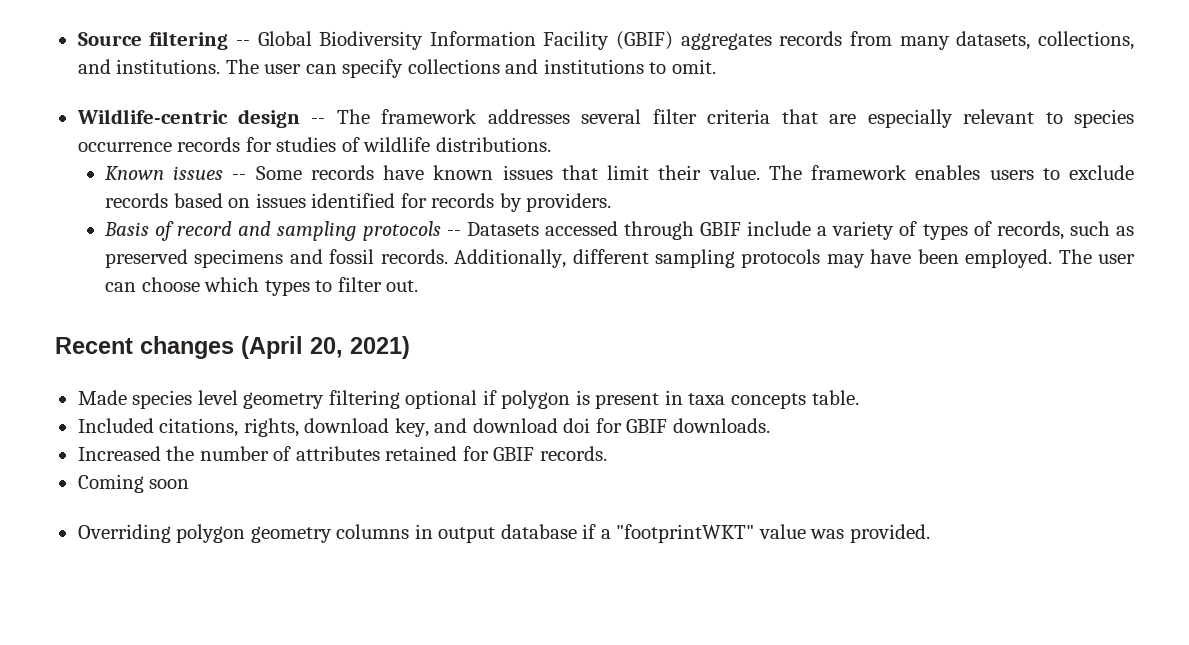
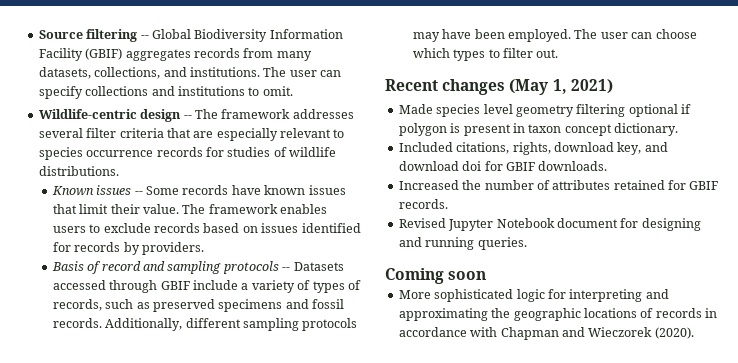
- Recent changes (April 20, 2021)
+ Recent changes (May 1, 2021)
- Made species level geometry filtering optional if polygon is present in taxa concepts table.
+ Made species level geometry filtering optional if polygon is present in taxon concept dictionary.
+ Revised Jupyter Notebook document for designing and running queries.
  Coming soon
- Overriding polygon geometry columns in output database if a "footprintWKT" value was provided.
+ More sophisticated logic for interpreting and approximating the geographic locations of records in accordance with Chapman and Wieczorek (2020).

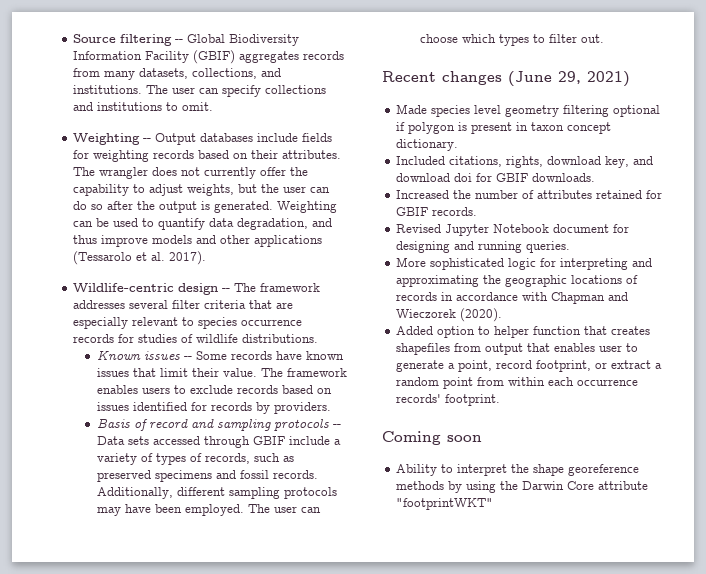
+ Weighting -- Output databases include fields for weighting records based on their attributes. The wrangler does not currently offer the capability to adjust weights, but the user can do so after the output is generated. Weighting can be used to quantify data degradation, and thus improve models and other applications (Tessarolo et al. 2017).
- Basis of record and sampling protocols -- Datasets accessed through GBIF include a variety of types of records, such as preserved specimens and fossil records.
+ Basis of record and sampling protocols -- Data sets accessed through GBIF include a variety of types of records, such as preserved specimens and fossil records.
- Recent changes (May 1, 2021)
+ Recent changes (June 29, 2021)
- Coming soon
+ Added option to helper function that creates shapefiles from output that enables user to generate a point, record footprint, or extract a random point from within each occurrence records' footprint.
+ Coming soon
+ Ability to interpret the shape georeference methods by using the Darwin Core attribute "footprintWKT"

